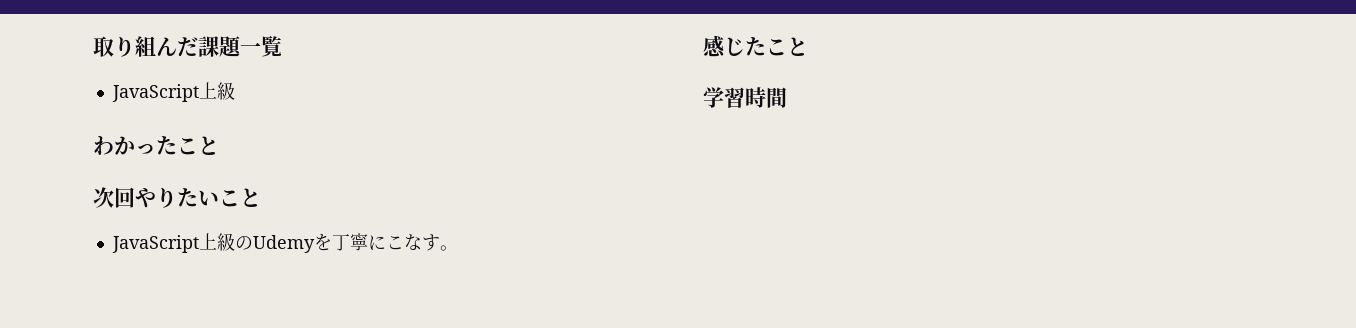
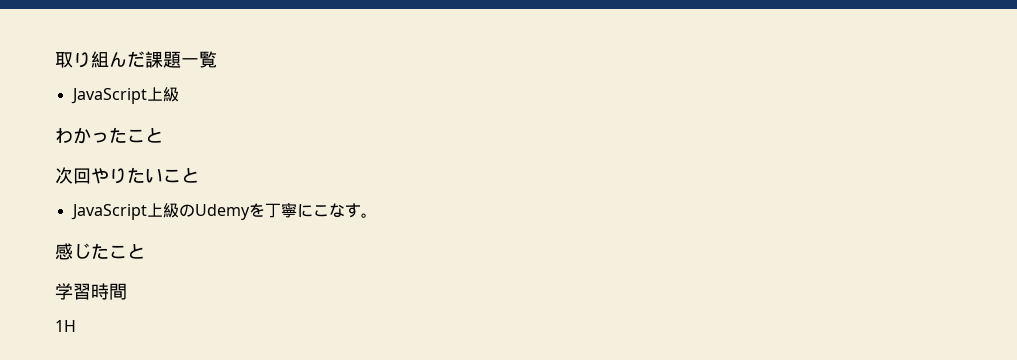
+ 1H

